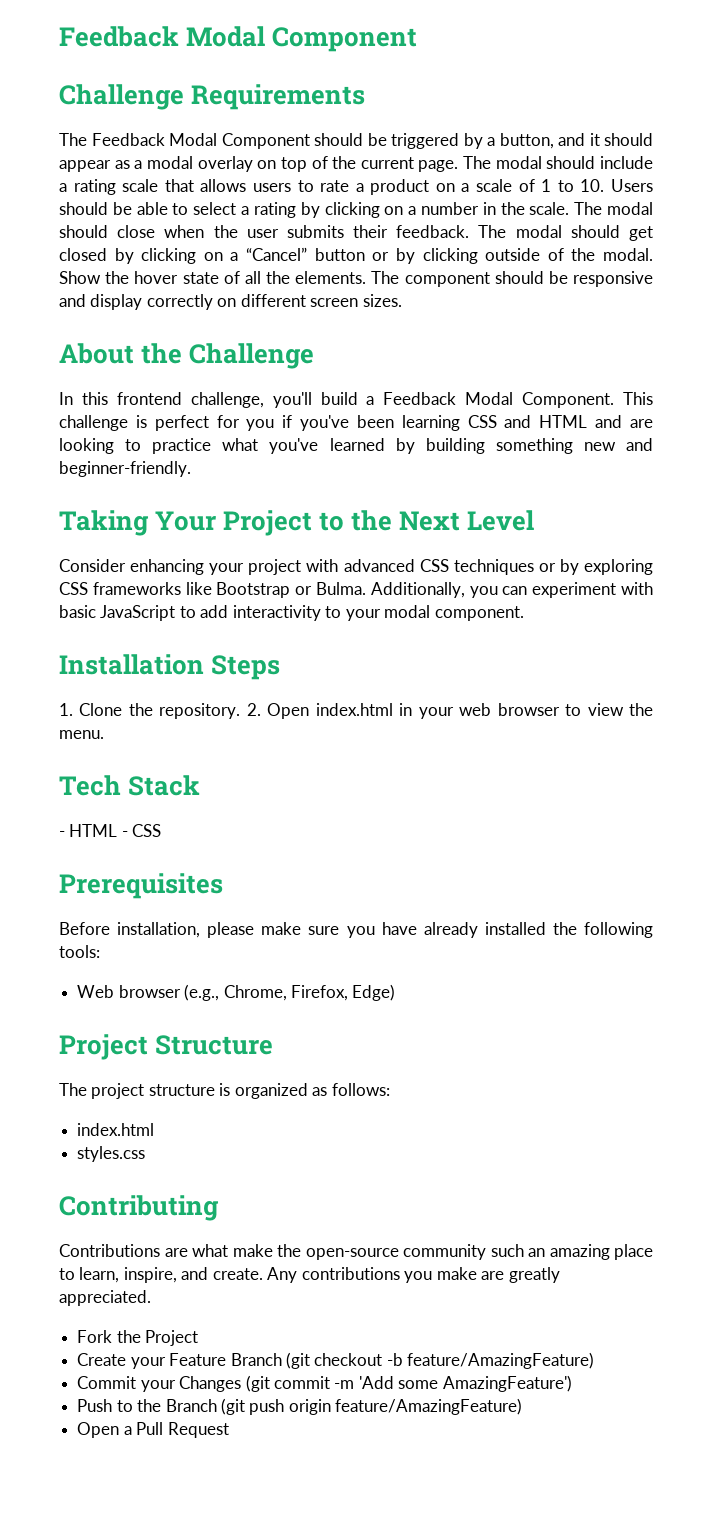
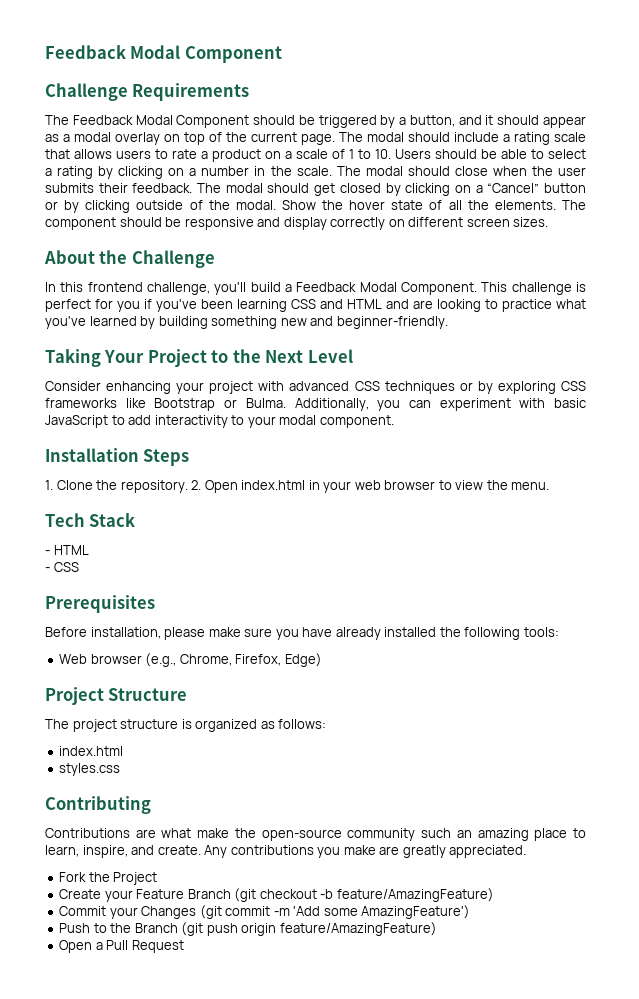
- - HTML - CSS
+ - HTML
+ - CSS

